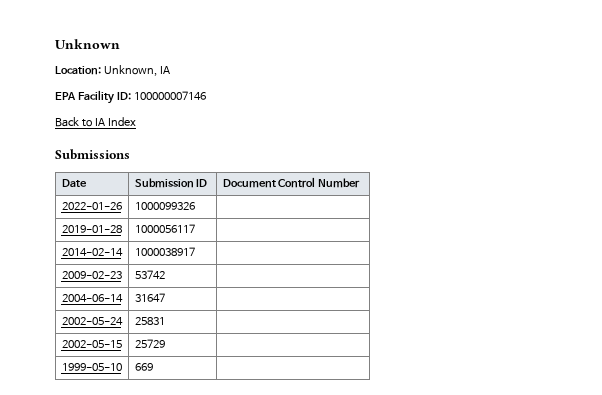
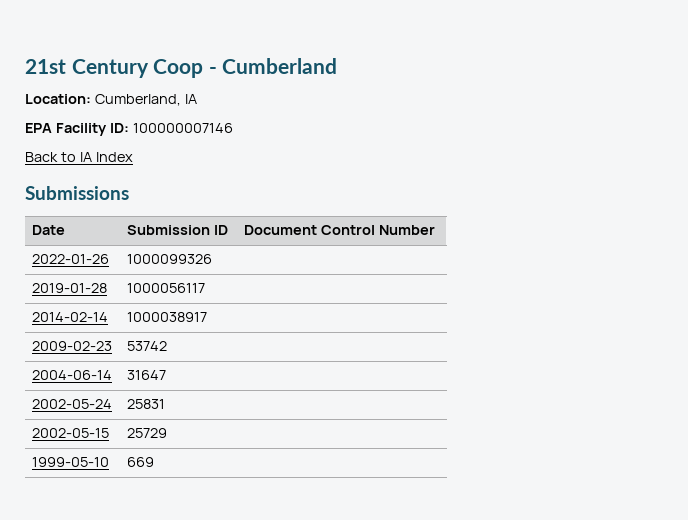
- Unknown
+ 21st Century Coop - Cumberland
- Location: Unknown, IA
+ Location: Cumberland, IA

